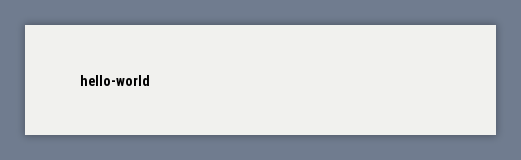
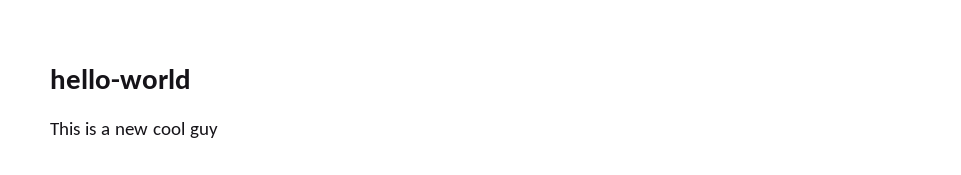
+ This is a new cool guy

